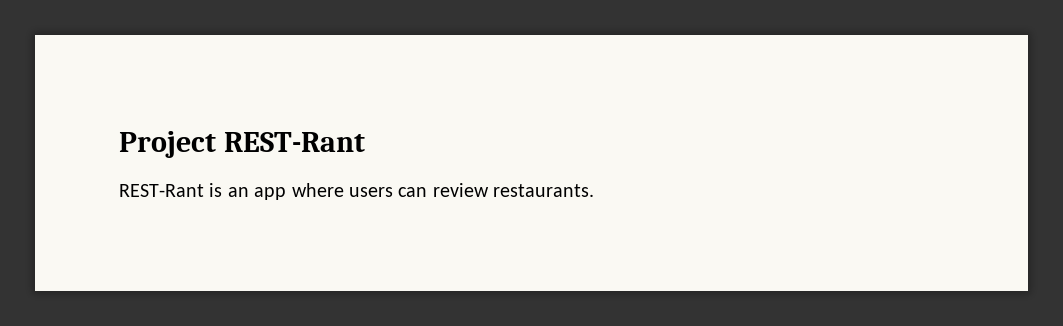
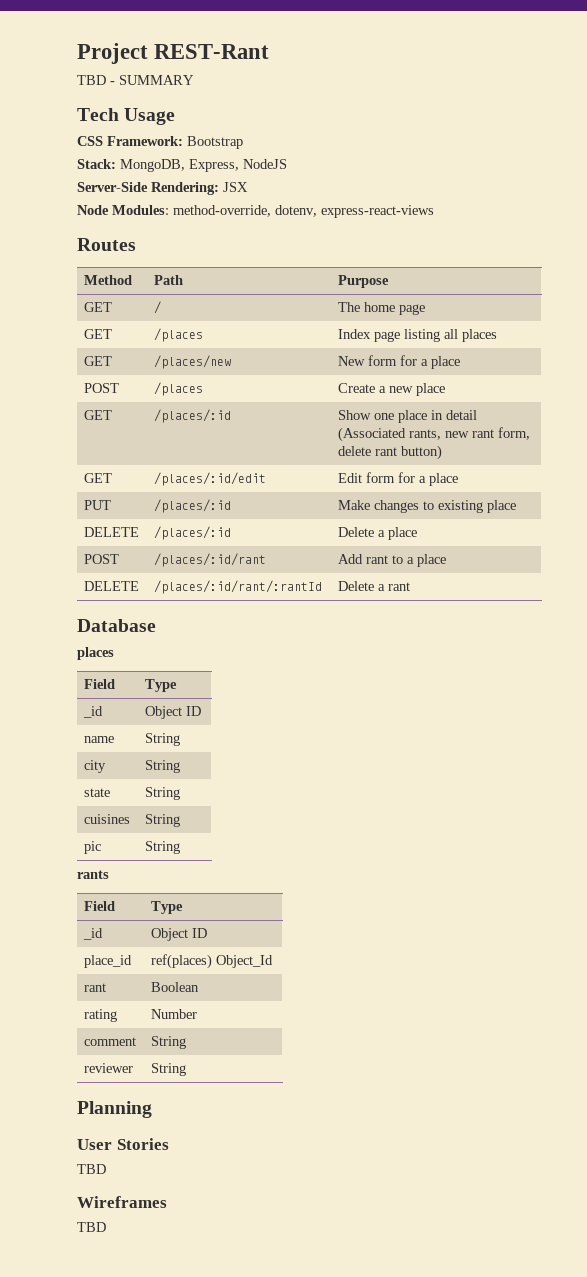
- REST-Rant is an app where users can review restaurants.
+ TBD - SUMMARY
+ Tech Usage
+ CSS Framework: Bootstrap
+ Stack: MongoDB, Express, NodeJS
+ Server-Side Rendering: JSX
+ Node Modules: method-override, dotenv, express-react-views
+ Routes
+ Method | Path | Purpose
+ GET | / | The home page
+ GET | /places | Index page listing all places
+ GET | /places/new | New form for a place
+ POST | /places | Create a new place
+ GET | /places/:id | Show one place in detail (Associated rants, new rant form, delete rant button)
+ GET | /places/:id/edit | Edit form for a place
+ PUT | /places/:id | Make changes to existing place
+ DELETE | /places/:id | Delete a place
+ POST | /places/:id/rant | Add rant to a place
+ DELETE | /places/:id/rant/:rantId | Delete a rant
+ Database
+ places
+ Field | Type
+ _id | Object ID
+ name | String
+ city | String
+ state | String
+ cuisines | String
+ pic | String
+ rants
+ Field | Type
+ _id | Object ID
+ place_id | ref(places) Object_Id
+ rant | Boolean
+ rating | Number
+ comment | String
+ reviewer | String
+ Planning
+ User Stories
+ TBD
+ Wireframes
+ TBD

